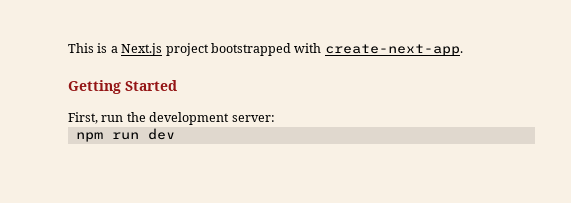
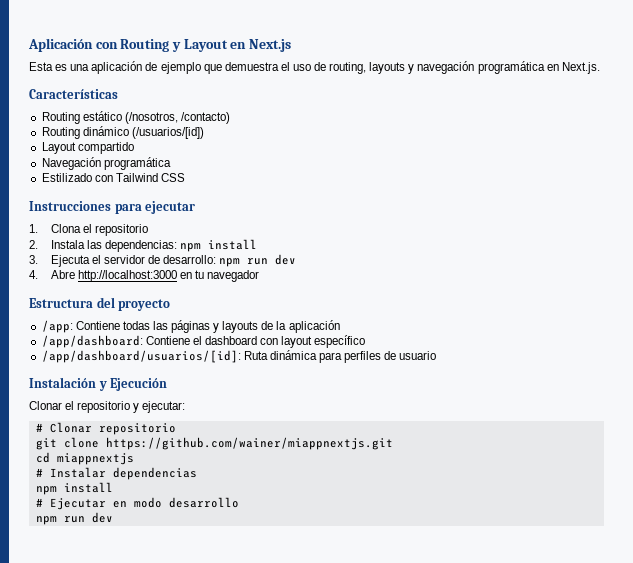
- This is a Next.js project bootstrapped with create-next-app.
- Getting Started
- First, run the development server:
+ Aplicación con Routing y Layout en Next.js
+ Esta es una aplicación de ejemplo que demuestra el uso de routing, layouts y navegación programática en Next.js.
+ Características
+ Routing estático (/nosotros, /contacto)
+ Routing dinámico (/usuarios/[id])
+ Layout compartido
+ Navegación programática
+ Estilizado con Tailwind CSS
+ Instrucciones para ejecutar
+ 1. Clona el repositorio
+ 2. Instala las dependencias: npm install
+ 3. Ejecuta el servidor de desarrollo: npm run dev
+ 4. Abre http://localhost:3000 en tu navegador
+ Estructura del proyecto
+ /app: Contiene todas las páginas y layouts de la aplicación
+ /app/dashboard: Contiene el dashboard con layout específico
+ /app/dashboard/usuarios/[id]: Ruta dinámica para perfiles de usuario
+ Instalación y Ejecución
+ Clonar el repositorio y ejecutar:
+ # Clonar repositorio
+ git clone https://github.com/wainer/miappnextjs.git
+ cd miappnextjs
+ # Instalar dependencias
+ npm install
+ # Ejecutar en modo desarrollo

